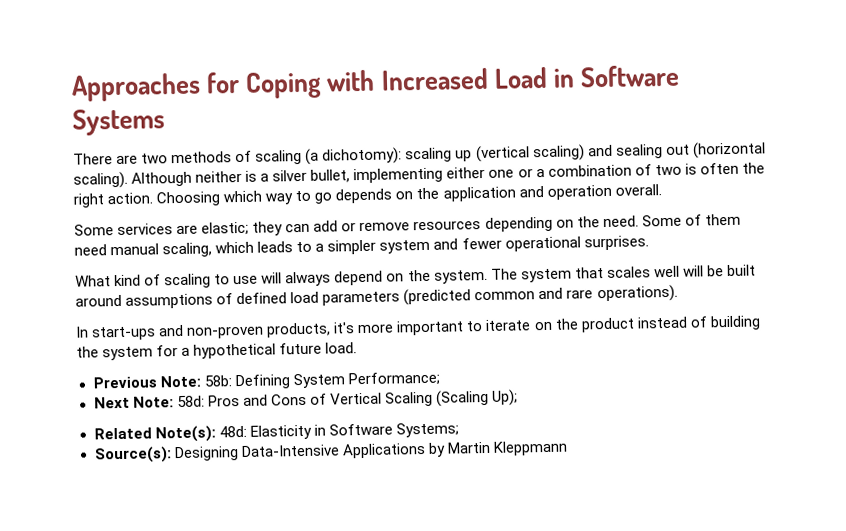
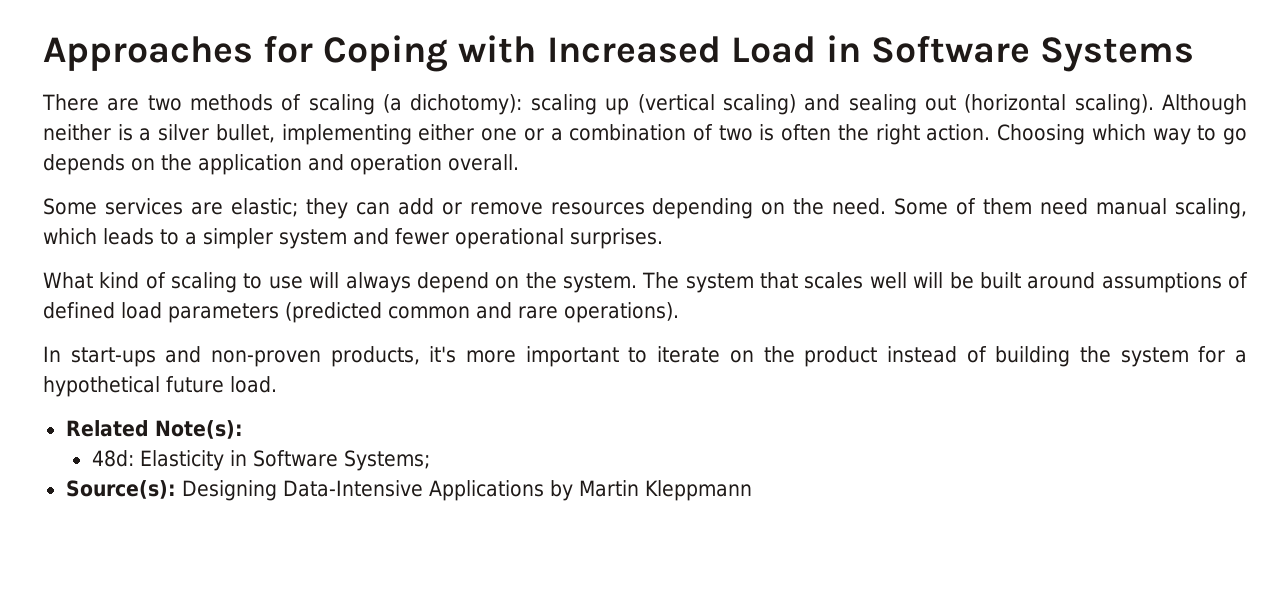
- Previous Note: 58b: Defining System Performance;
- Next Note: 58d: Pros and Cons of Vertical Scaling (Scaling Up);
- Related Note(s): 48d: Elasticity in Software Systems;
+ Related Note(s):
+ 48d: Elasticity in Software Systems;

